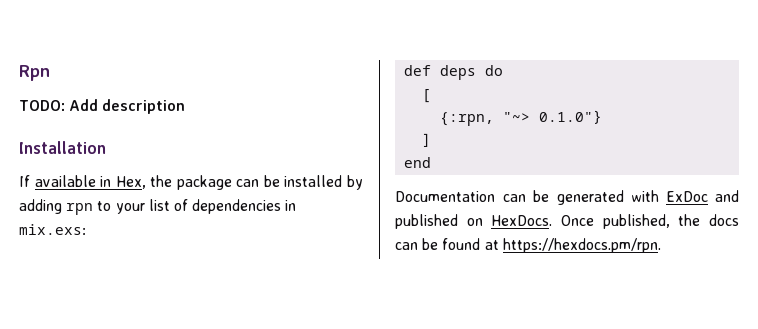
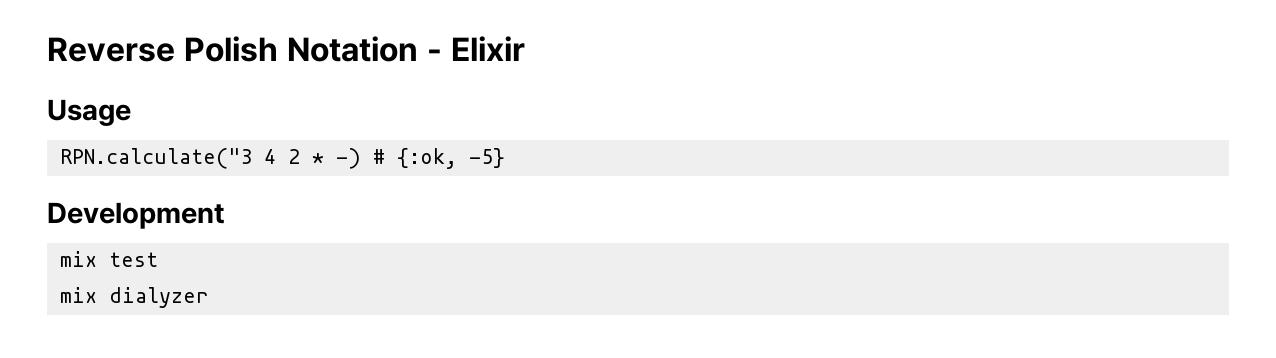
- Rpn
- TODO: Add description
- Installation
- If available in Hex, the package can be installed by adding rpn to your list of dependencies in mix.exs:
- def deps do
- [
- {:rpn, "~> 0.1.0"}
- ]
- end
- Documentation can be generated with ExDoc and published on HexDocs. Once published, the docs can be found at https://hexdocs.pm/rpn.
+ Reverse Polish Notation - Elixir
+ Usage
+ RPN.calculate("3 4 2 * -) # {:ok, -5}
+ Development
+ mix test
+ mix dialyzer

